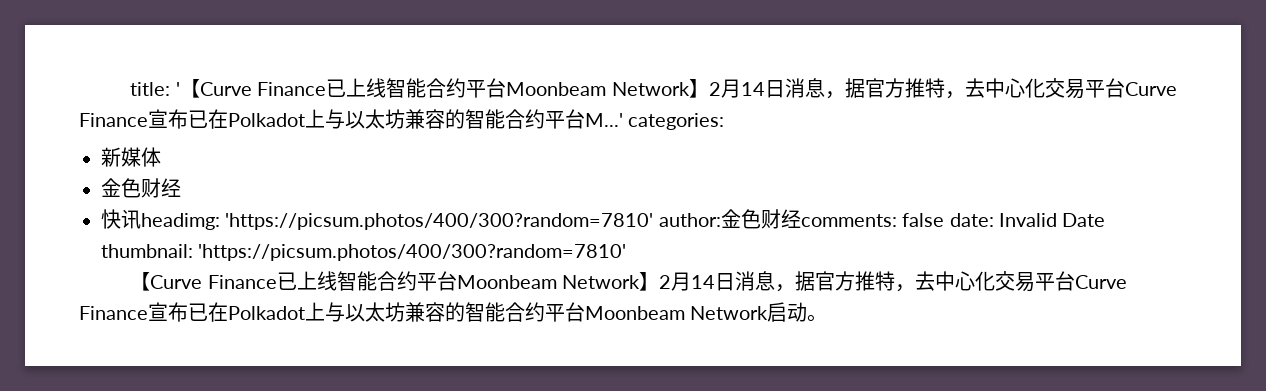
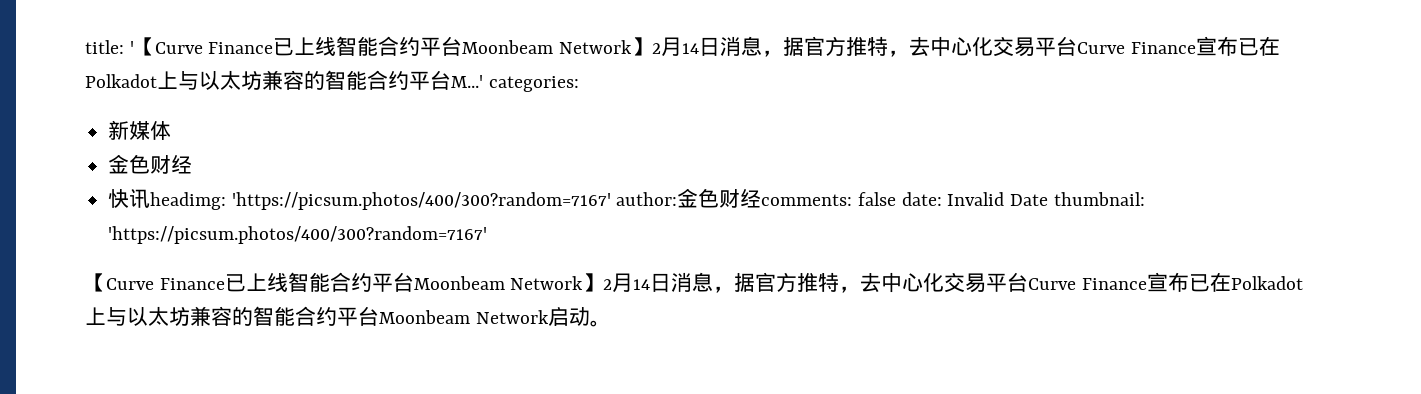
- 快讯headimg: 'https://picsum.photos/400/300?random=7810' author:金色财经comments: false date: Invalid Date thumbnail: 'https://picsum.photos/400/300?random=7810'
+ 快讯headimg: 'https://picsum.photos/400/300?random=7167' author:金色财经comments: false date: Invalid Date thumbnail: 'https://picsum.photos/400/300?random=7167'

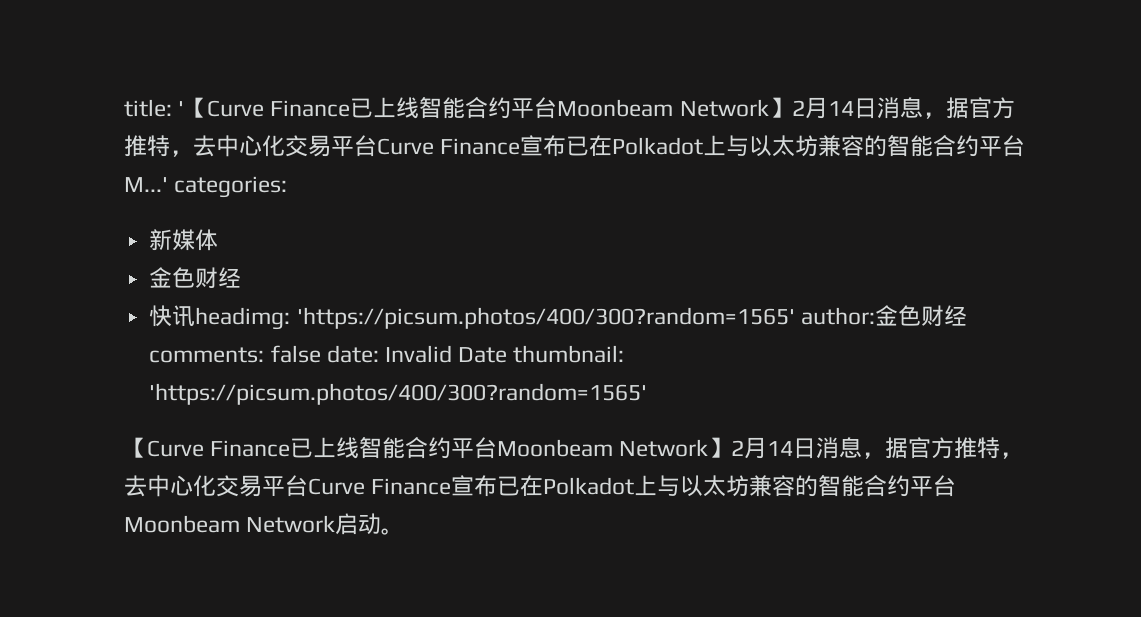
- 快讯headimg: 'https://picsum.photos/400/300?random=7167' author:金色财经comments: false date: Invalid Date thumbnail: 'https://picsum.photos/400/300?random=7167'
+ 快讯headimg: 'https://picsum.photos/400/300?random=1565' author:金色财经comments: false date: Invalid Date thumbnail: 'https://picsum.photos/400/300?random=1565'

